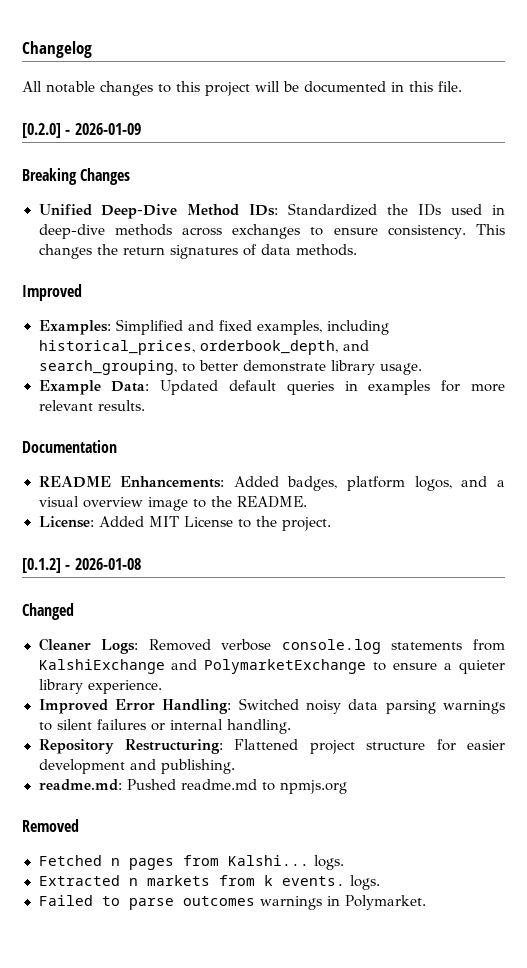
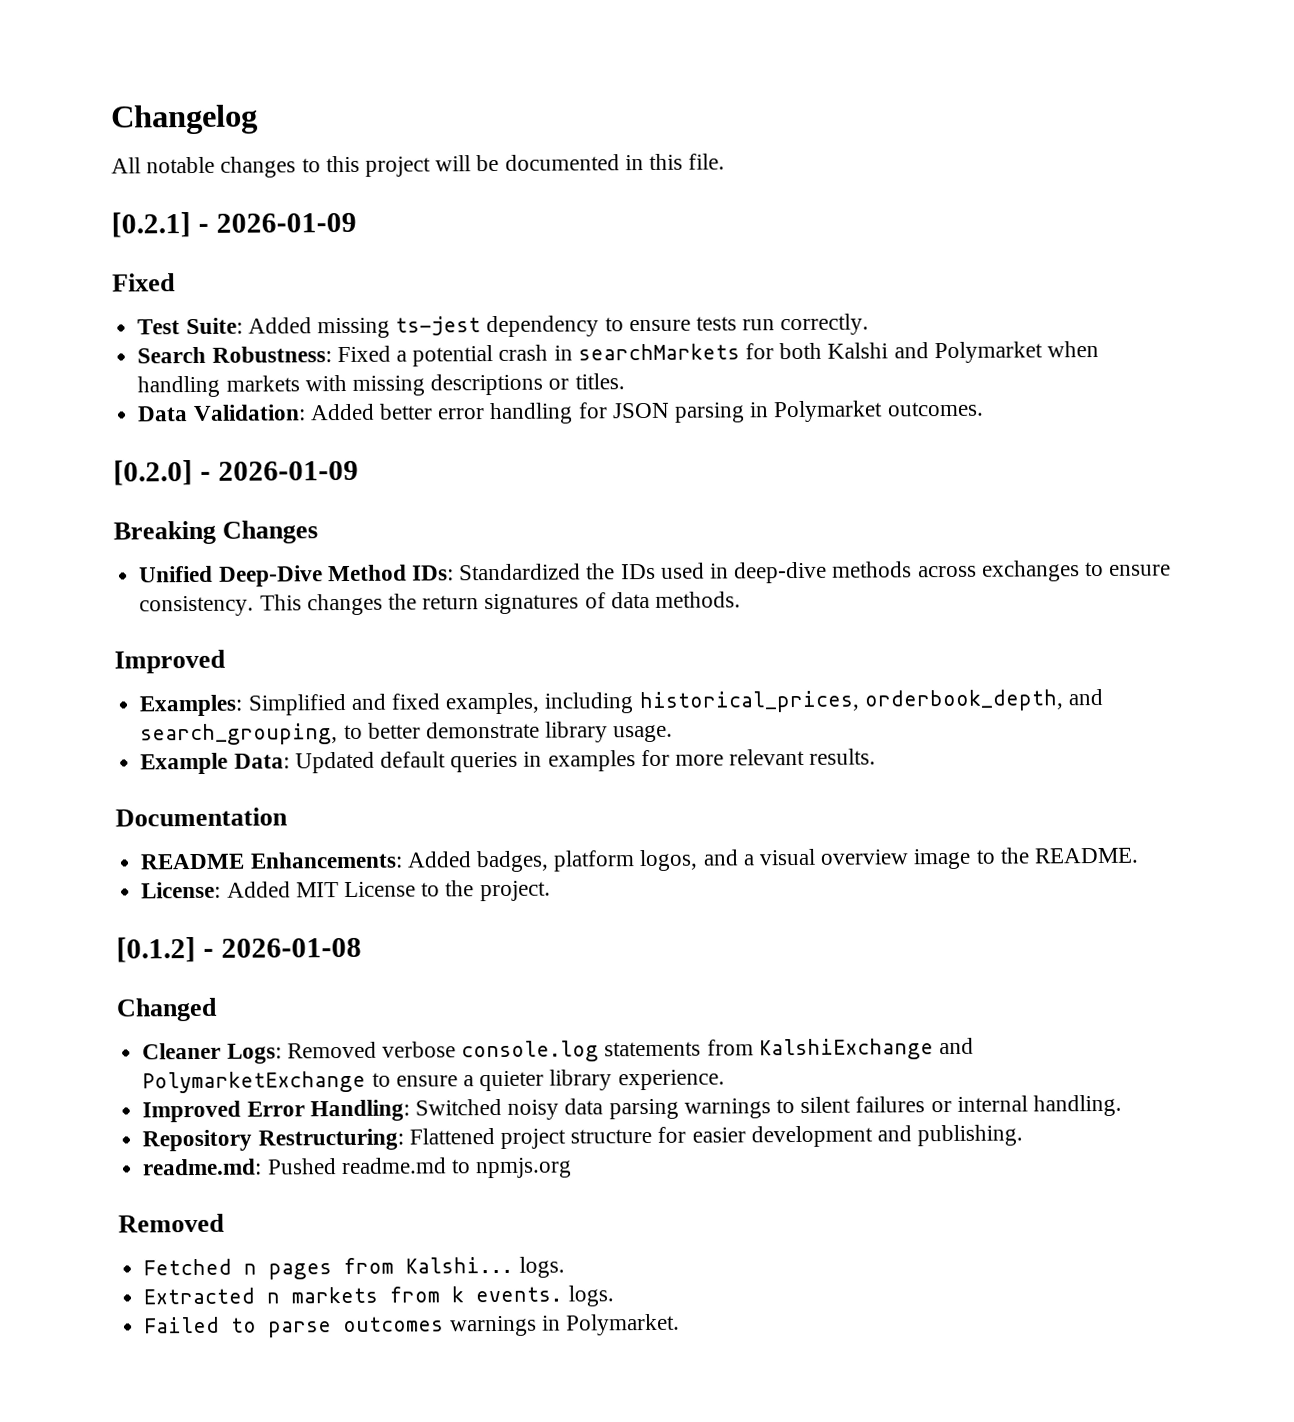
+ [0.2.1] - 2026-01-09
+ Fixed
+ Test Suite: Added missing ts-jest dependency to ensure tests run correctly.
+ Search Robustness: Fixed a potential crash in searchMarkets for both Kalshi and Polymarket when handling markets with missing descriptions or titles.
+ Data Validation: Added better error handling for JSON parsing in Polymarket outcomes.

